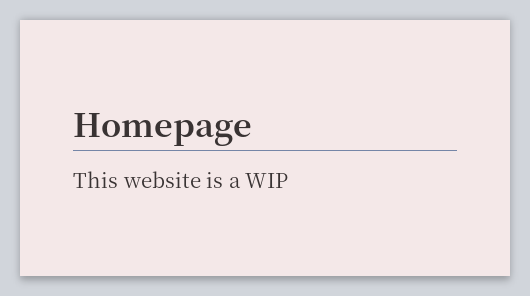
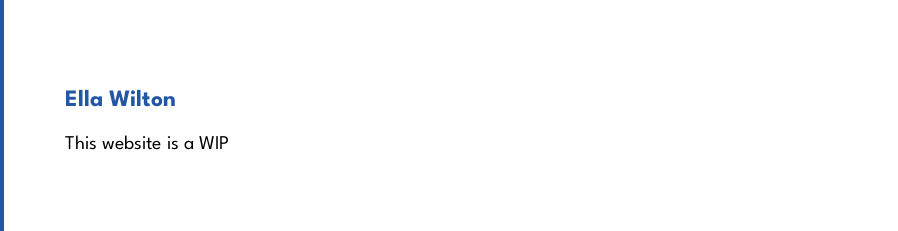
- Homepage
+ Ella Wilton

